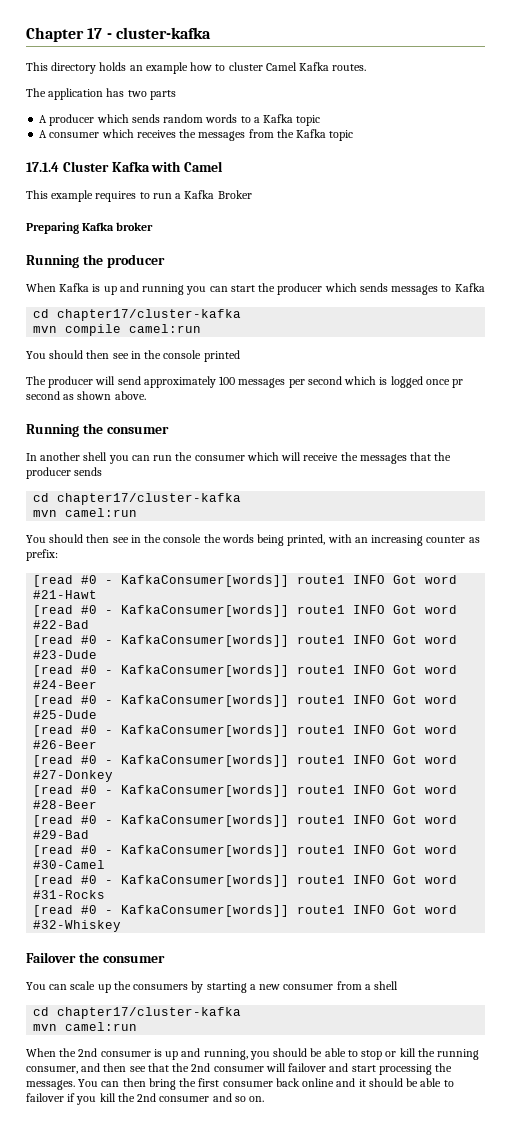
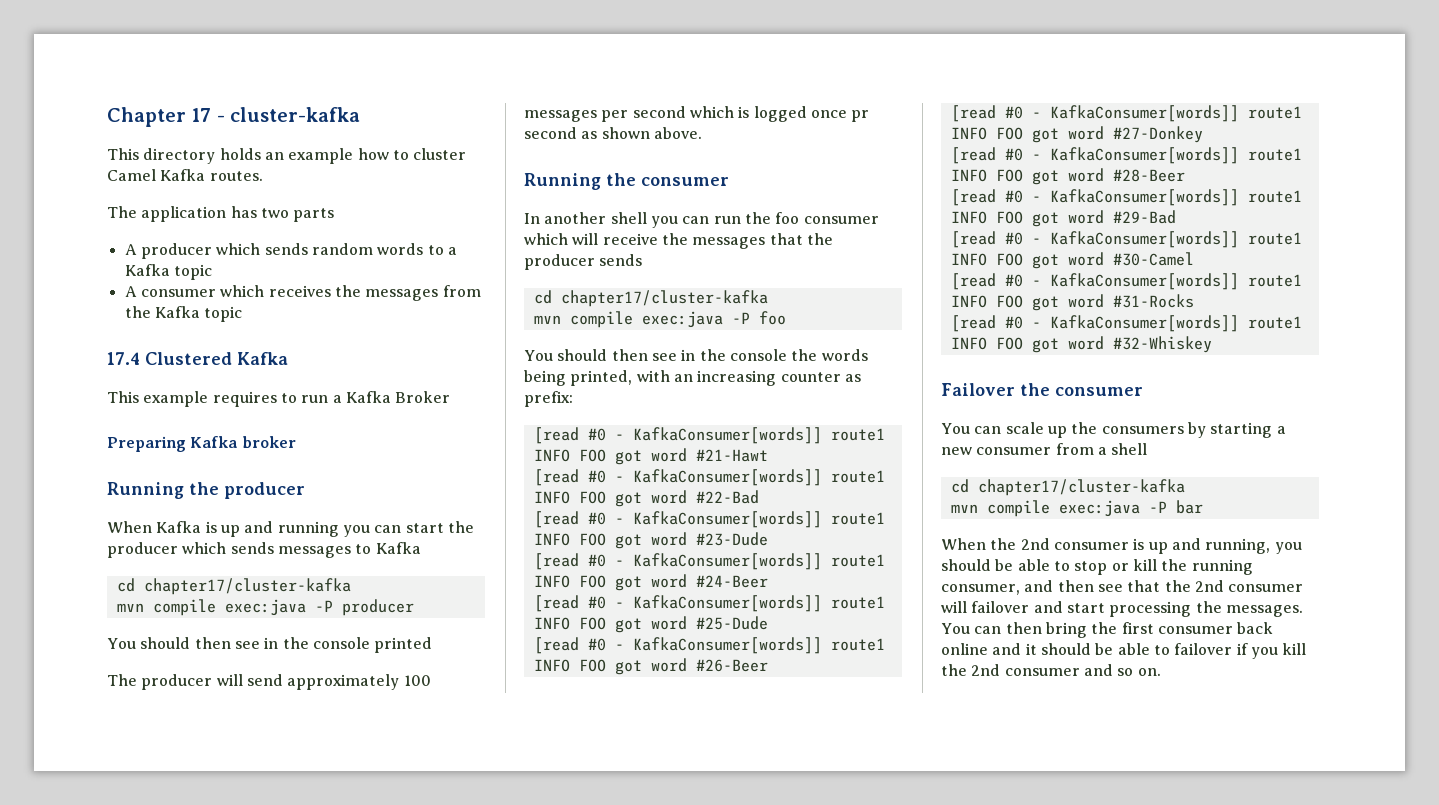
- 17.1.4 Cluster Kafka with Camel
+ 17.4 Clustered Kafka
- mvn compile camel:run
+ mvn compile exec:java -P producer
- In another shell you can run the consumer which will receive the messages that the producer sends
+ In another shell you can run the foo consumer which will receive the messages that the producer sends
  cd chapter17/cluster-kafka
- mvn camel:run
+ mvn compile exec:java -P foo
- [read #0 - KafkaConsumer[words]] route1 INFO Got word #21-Hawt
+ [read #0 - KafkaConsumer[words]] route1 INFO FOO got word #21-Hawt
- [read #0 - KafkaConsumer[words]] route1 INFO Got word #22-Bad
+ [read #0 - KafkaConsumer[words]] route1 INFO FOO got word #22-Bad
- [read #0 - KafkaConsumer[words]] route1 INFO Got word #23-Dude
+ [read #0 - KafkaConsumer[words]] route1 INFO FOO got word #23-Dude
- [read #0 - KafkaConsumer[words]] route1 INFO Got word #24-Beer
+ [read #0 - KafkaConsumer[words]] route1 INFO FOO got word #24-Beer
- [read #0 - KafkaConsumer[words]] route1 INFO Got word #25-Dude
+ [read #0 - KafkaConsumer[words]] route1 INFO FOO got word #25-Dude
- [read #0 - KafkaConsumer[words]] route1 INFO Got word #26-Beer
+ [read #0 - KafkaConsumer[words]] route1 INFO FOO got word #26-Beer
- [read #0 - KafkaConsumer[words]] route1 INFO Got word #27-Donkey
+ [read #0 - KafkaConsumer[words]] route1 INFO FOO got word #27-Donkey
- [read #0 - KafkaConsumer[words]] route1 INFO Got word #28-Beer
+ [read #0 - KafkaConsumer[words]] route1 INFO FOO got word #28-Beer
- [read #0 - KafkaConsumer[words]] route1 INFO Got word #29-Bad
+ [read #0 - KafkaConsumer[words]] route1 INFO FOO got word #29-Bad
- [read #0 - KafkaConsumer[words]] route1 INFO Got word #30-Camel
+ [read #0 - KafkaConsumer[words]] route1 INFO FOO got word #30-Camel
- [read #0 - KafkaConsumer[words]] route1 INFO Got word #31-Rocks
+ [read #0 - KafkaConsumer[words]] route1 INFO FOO got word #31-Rocks
- [read #0 - KafkaConsumer[words]] route1 INFO Got word #32-Whiskey
+ [read #0 - KafkaConsumer[words]] route1 INFO FOO got word #32-Whiskey
  You can scale up the consumers by starting a new consumer from a shell
  cd chapter17/cluster-kafka
- mvn camel:run
+ mvn compile exec:java -P bar

